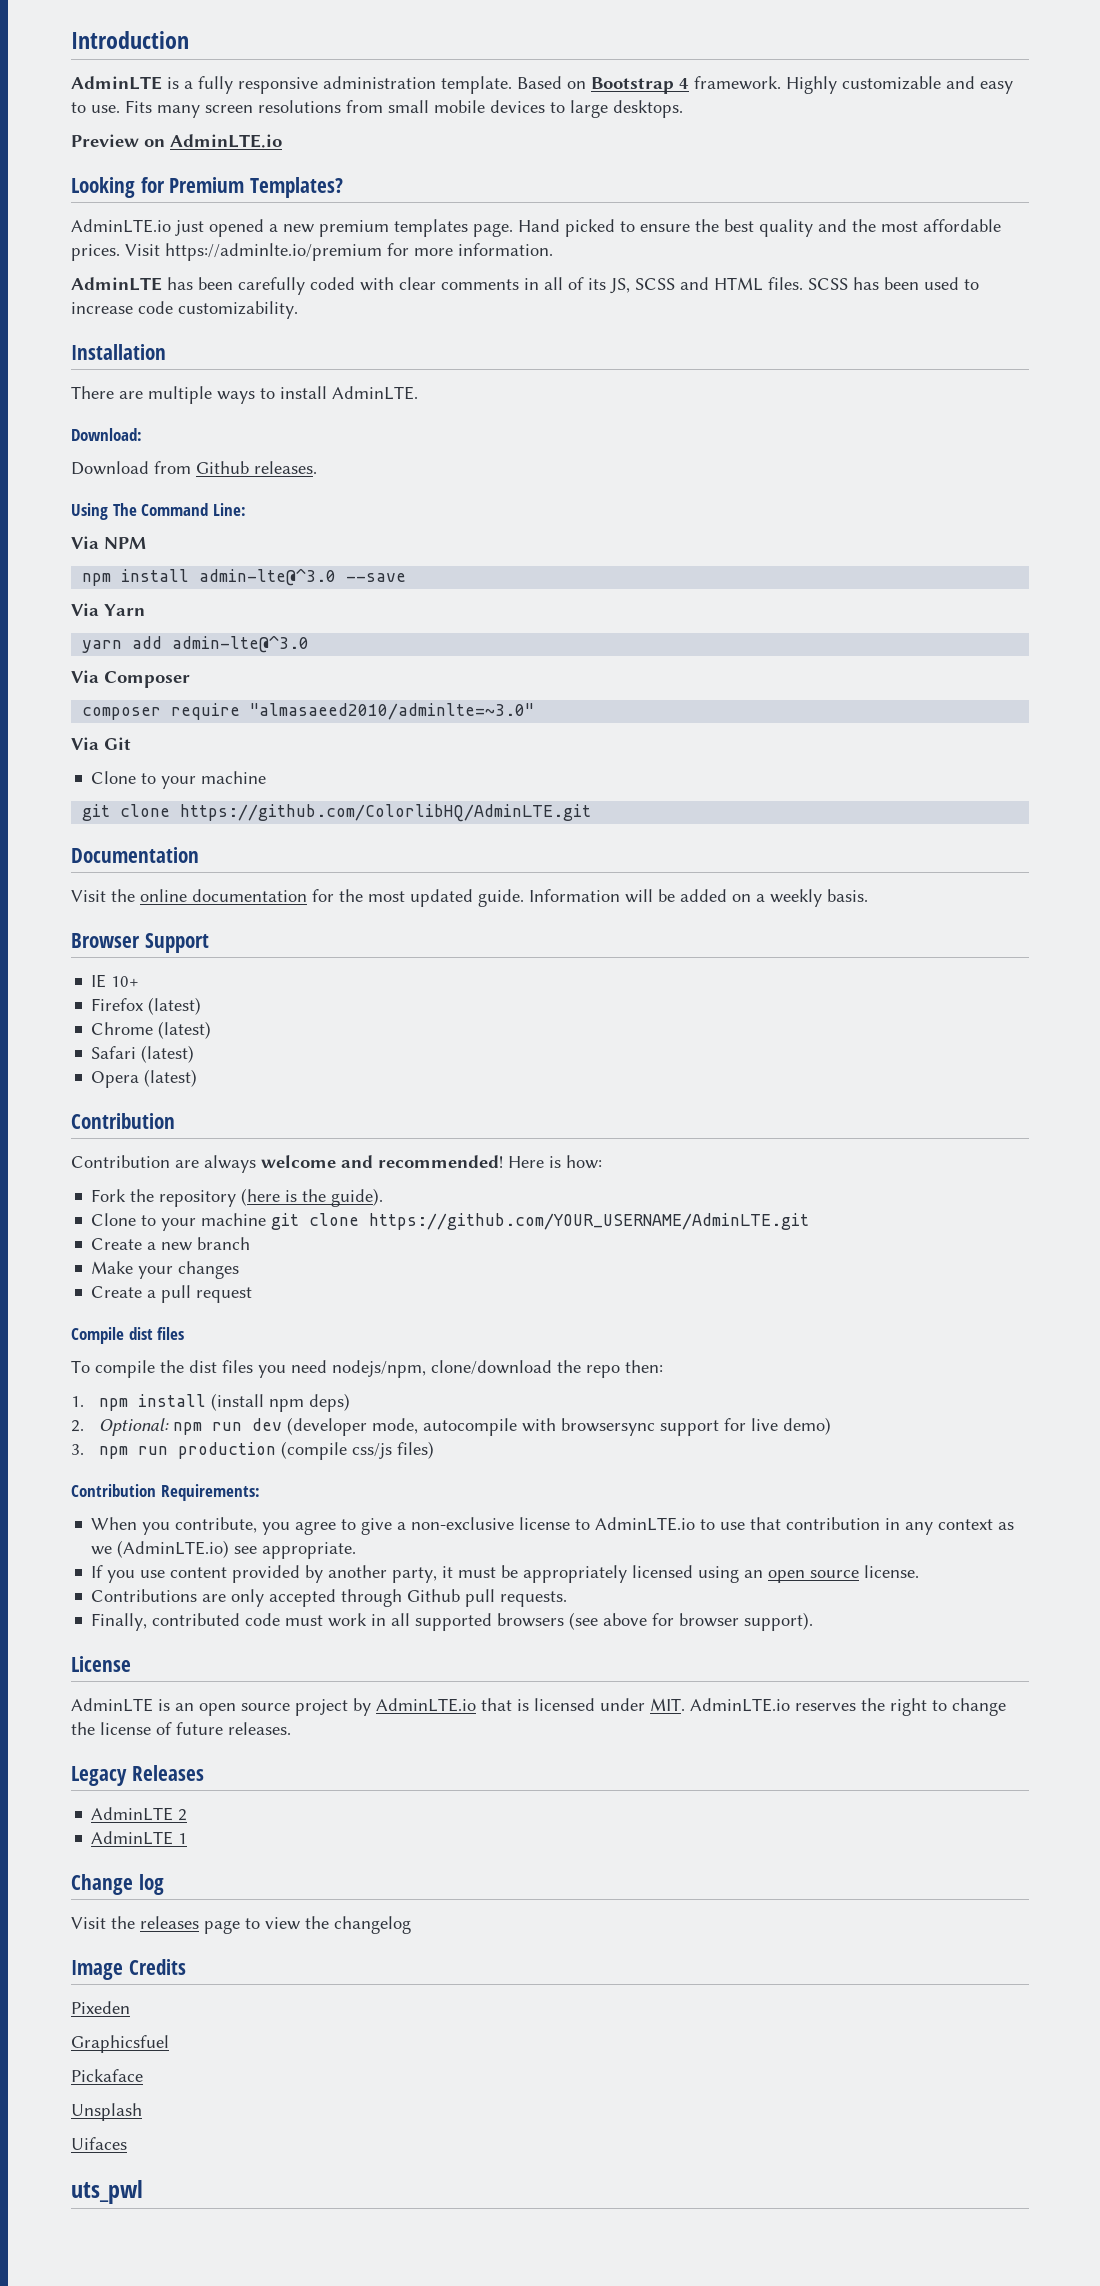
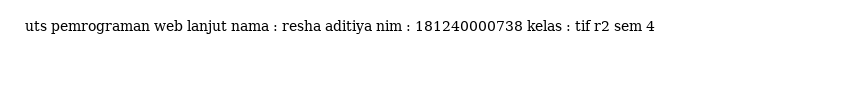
- Introduction
- AdminLTE is a fully responsive administration template. Based on Bootstrap 4 framework. Highly customizable and easy to use. Fits many screen resolutions from small mobile devices to large desktops.
- Preview on AdminLTE.io
- Looking for Premium Templates?
- AdminLTE.io just opened a new premium templates page. Hand picked to ensure the best quality and the most affordable prices. Visit https://adminlte.io/premium for more information.
- AdminLTE has been carefully coded with clear comments in all of its JS, SCSS and HTML files. SCSS has been used to increase code customizability.
- Installation
- There are multiple ways to install AdminLTE.
- Download:
- Download from Github releases.
- Using The Command Line:
- Via NPM
- npm install admin-lte@^3.0 --save
- Via Yarn
- yarn add admin-lte@^3.0
- Via Composer
- composer require "almasaeed2010/adminlte=~3.0"
- Via Git
- Clone to your machine
- git clone https://github.com/ColorlibHQ/AdminLTE.git
- Documentation
- Visit the online documentation for the most updated guide. Information will be added on a weekly basis.
- Browser Support
- IE 10+
- Firefox (latest)
- Chrome (latest)
- Safari (latest)
- Opera (latest)
- Contribution
- Contribution are always welcome and recommended! Here is how:
- Fork the repository (here is the guide).
- Clone to your machine git clone https://github.com/YOUR_USERNAME/AdminLTE.git
- Create a new branch
- Make your changes
- Create a pull request
- Compile dist files
- To compile the dist files you need nodejs/npm, clone/download the repo then:
- 1. npm install (install npm deps)
- 2. Optional: npm run dev (developer mode, autocompile with browsersync support for live demo)
- 3. npm run production (compile css/js files)
- Contribution Requirements:
- When you contribute, you agree to give a non-exclusive license to AdminLTE.io to use that contribution in any context as we (AdminLTE.io) see appropriate.
- If you use content provided by another party, it must be appropriately licensed using an open source license.
- Contributions are only accepted through Github pull requests.
- Finally, contributed code must work in all supported browsers (see above for browser support).
- License
- AdminLTE is an open source project by AdminLTE.io that is licensed under MIT. AdminLTE.io reserves the right to change the license of future releases.
- Legacy Releases
- AdminLTE 2
- AdminLTE 1
- Change log
- Visit the releases page to view the changelog
- Image Credits
- Pixeden
- Graphicsfuel
- Pickaface
- Unsplash
- Uifaces
- uts_pwl
+ uts pemrograman web lanjut nama : resha aditiya nim : 181240000738 kelas : tif r2 sem 4

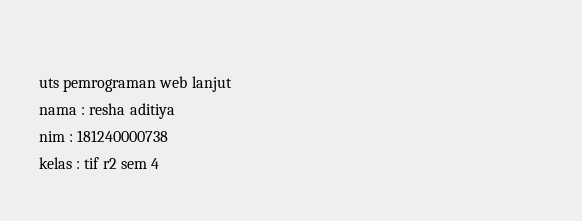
- uts pemrograman web lanjut nama : resha aditiya nim : 181240000738 kelas : tif r2 sem 4
+ uts pemrograman web lanjut
+ nama : resha aditiya
+ nim : 181240000738
+ kelas : tif r2 sem 4

